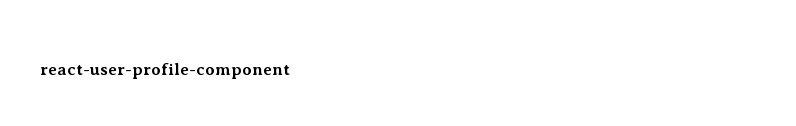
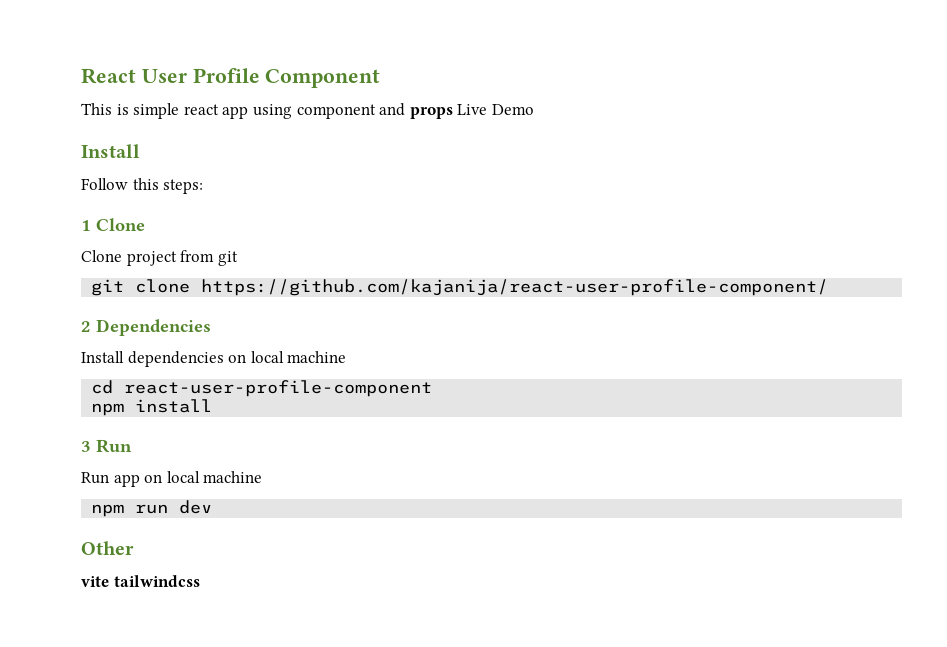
- react-user-profile-component
+ React User Profile Component
+ This is simple react app using component and props Live Demo
+ Install
+ Follow this steps:
+ 1 Clone
+ Clone project from git
+ git clone https://github.com/kajanija/react-user-profile-component/
+ 2 Dependencies
+ Install dependencies on local machine
+ cd react-user-profile-component
+ npm install
+ 3 Run
+ Run app on local machine
+ npm run dev
+ Other
+ vite tailwindcss

